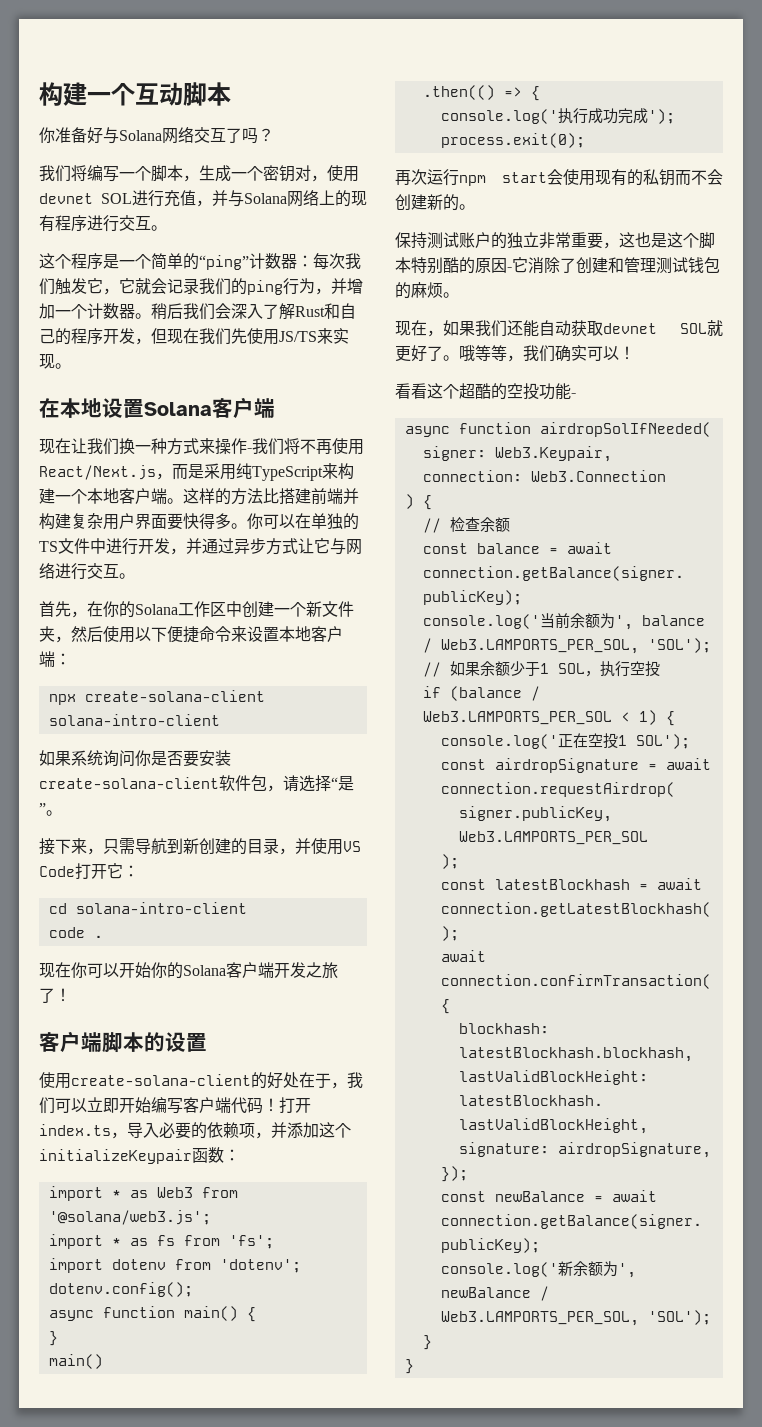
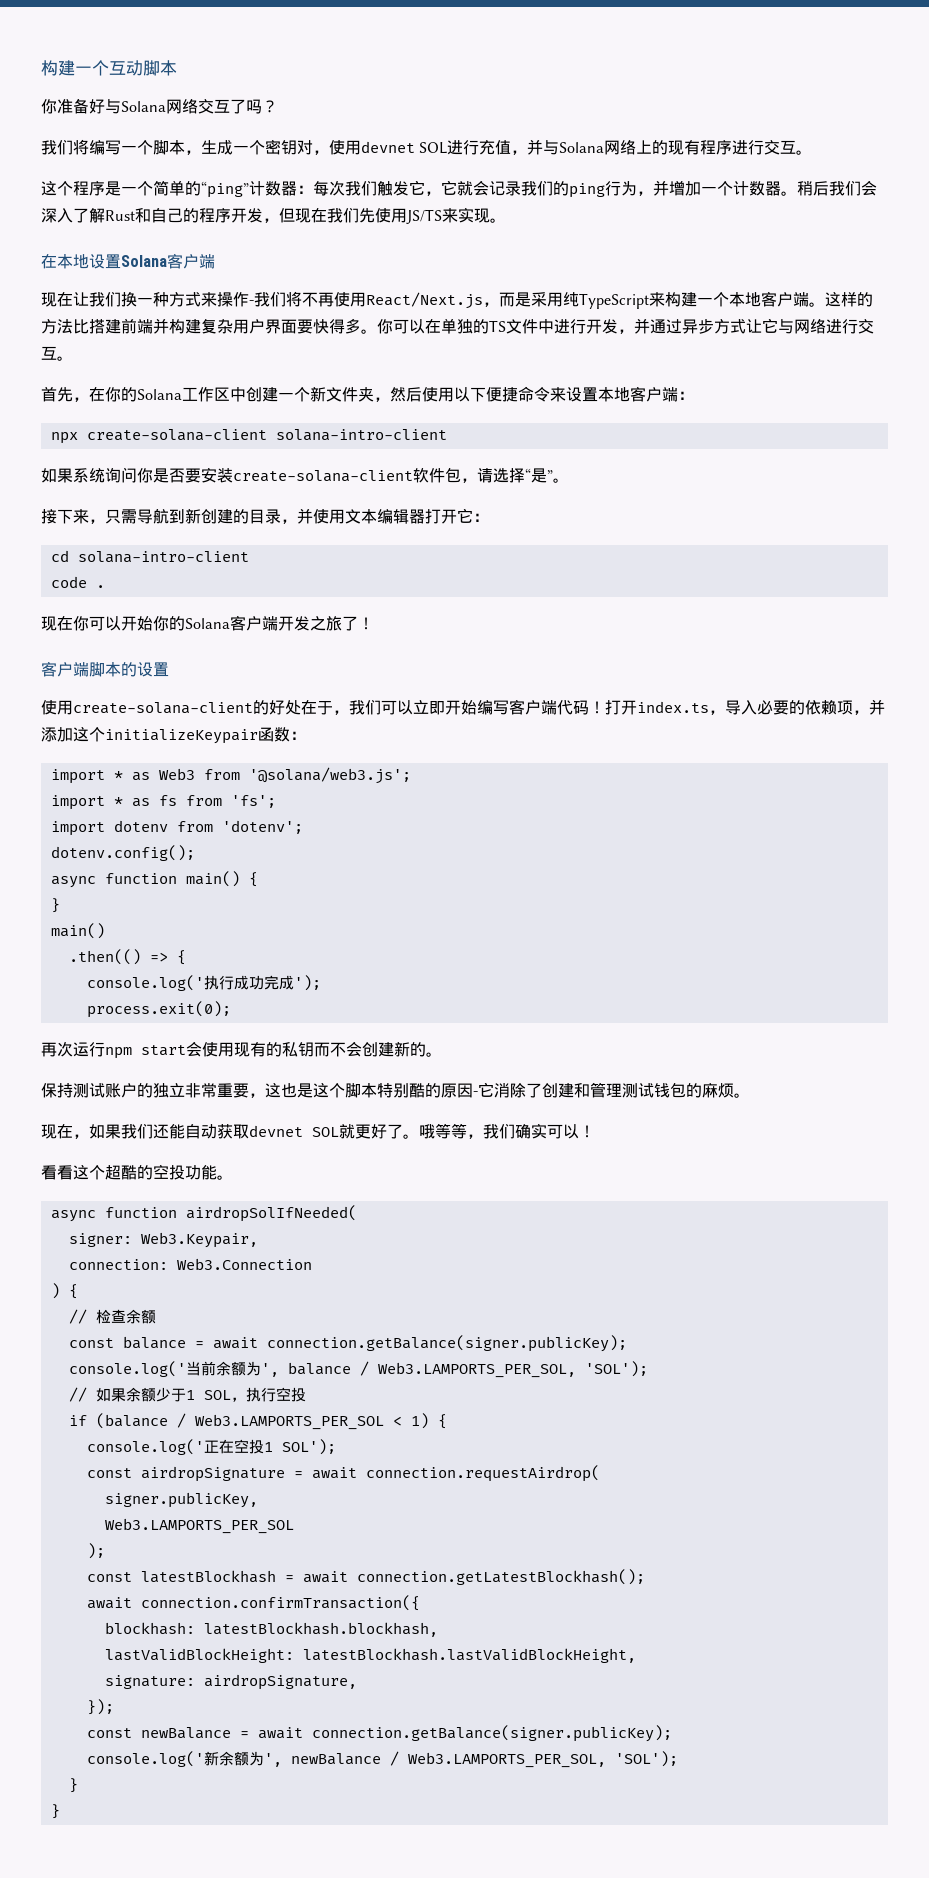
- 接下来，只需导航到新创建的目录，并使用VS Code打开它：
+ 接下来，只需导航到新创建的目录，并使用文本编辑器打开它：
- 看看这个超酷的空投功能-
+ 看看这个超酷的空投功能。

